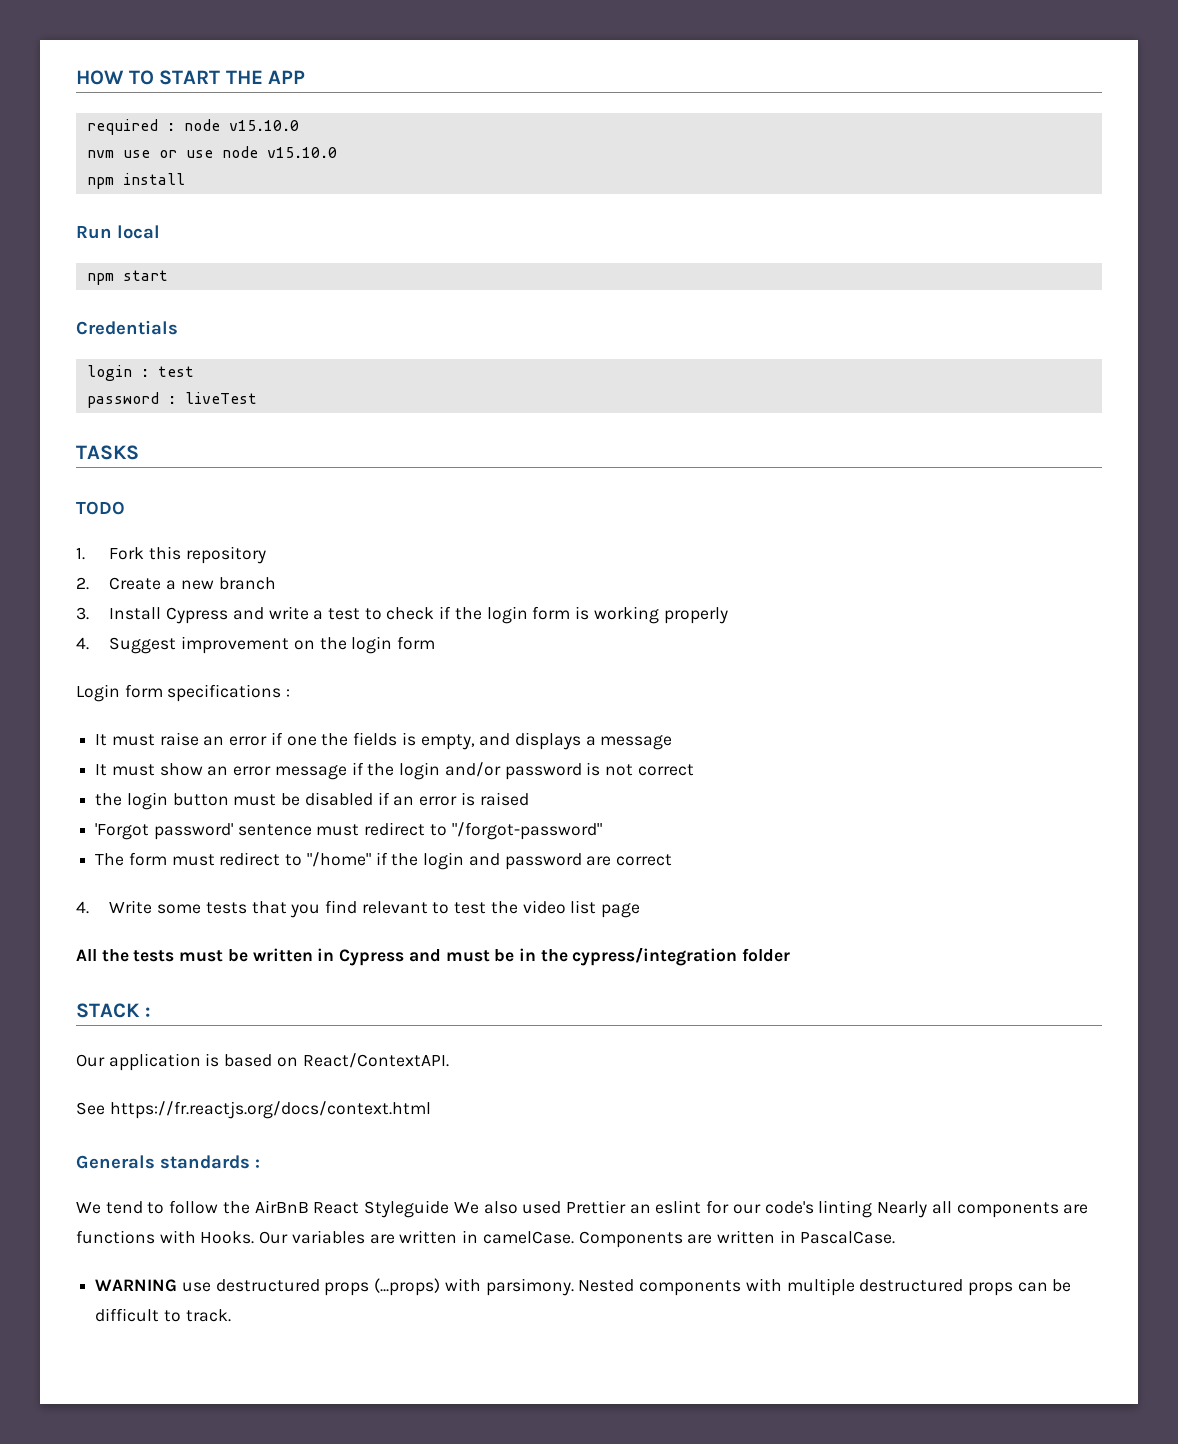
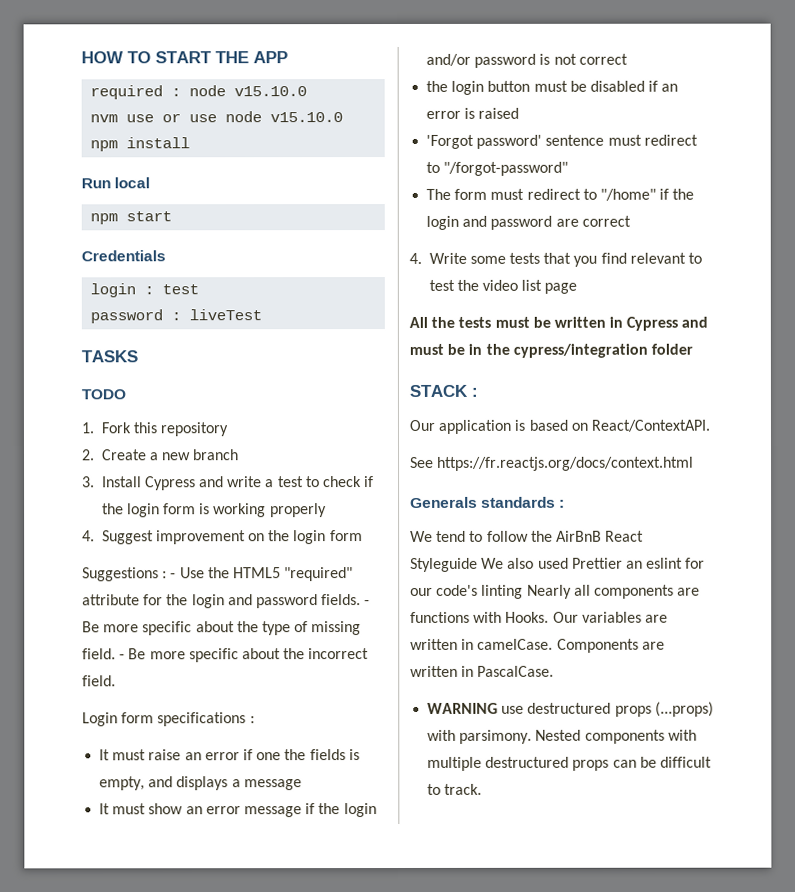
+ Suggestions : - Use the HTML5 "required" attribute for the login and password fields. - Be more specific about the type of missing field. - Be more specific about the incorrect field.

